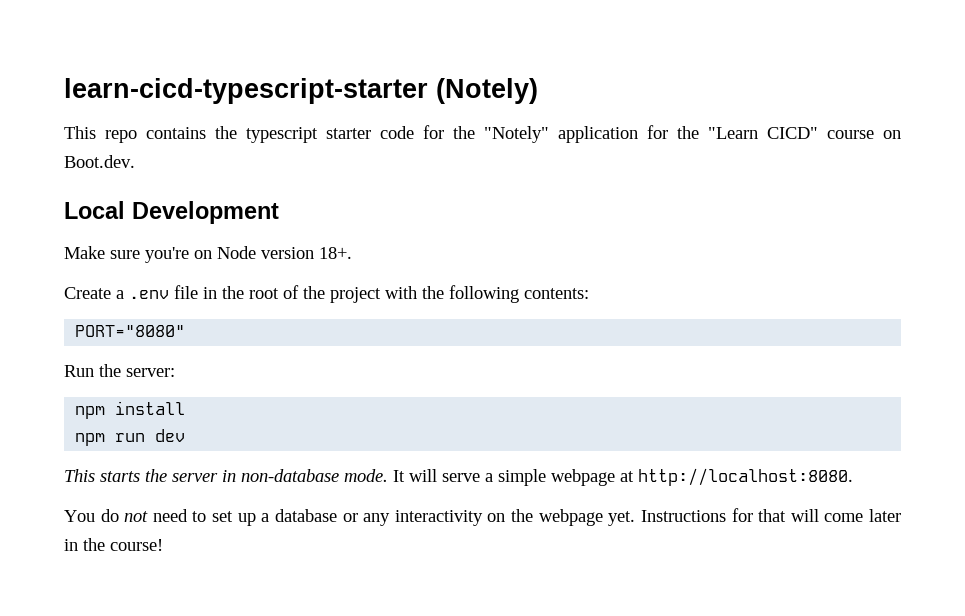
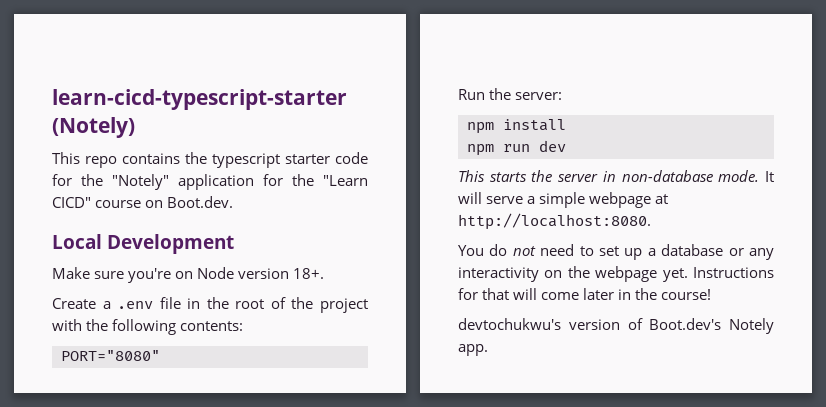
+ devtochukwu's version of Boot.dev's Notely app.

